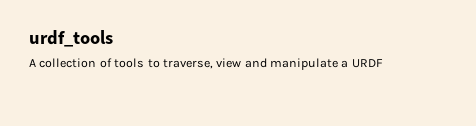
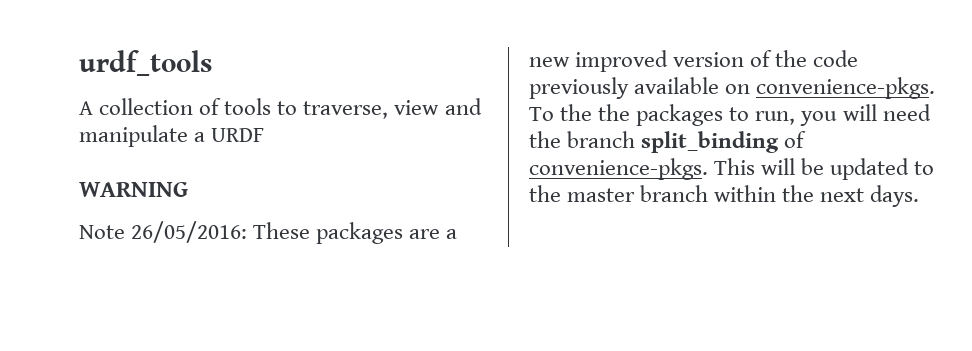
+ WARNING
+ Note 26/05/2016: These packages are a new improved version of the code previously available on convenience-pkgs. To the the packages to run, you will need the branch split_binding of convenience-pkgs. This will be updated to the master branch within the next days.

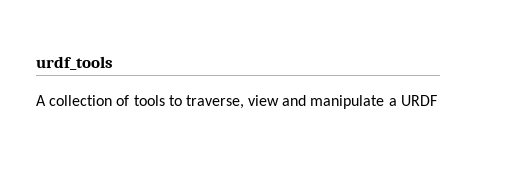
- WARNING
- Note 26/05/2016: These packages are a new improved version of the code previously available on convenience-pkgs. To the the packages to run, you will need the branch split_binding of convenience-pkgs. This will be updated to the master branch within the next days.

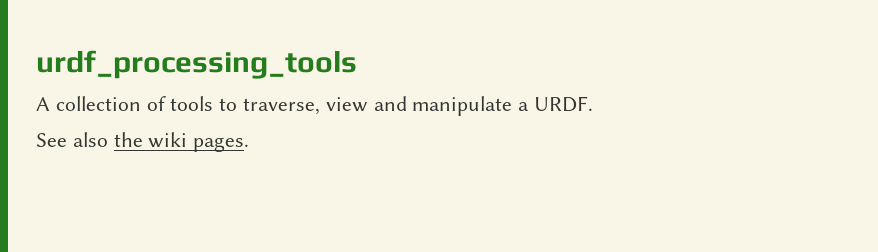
- urdf_tools
+ urdf_processing_tools
- A collection of tools to traverse, view and manipulate a URDF
+ A collection of tools to traverse, view and manipulate a URDF.
+ See also the wiki pages.

